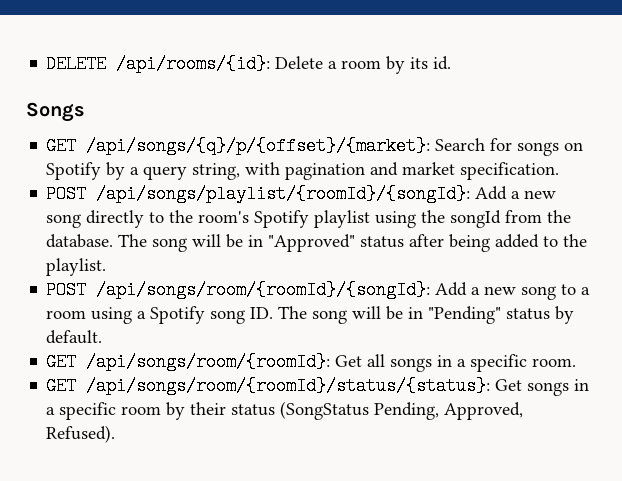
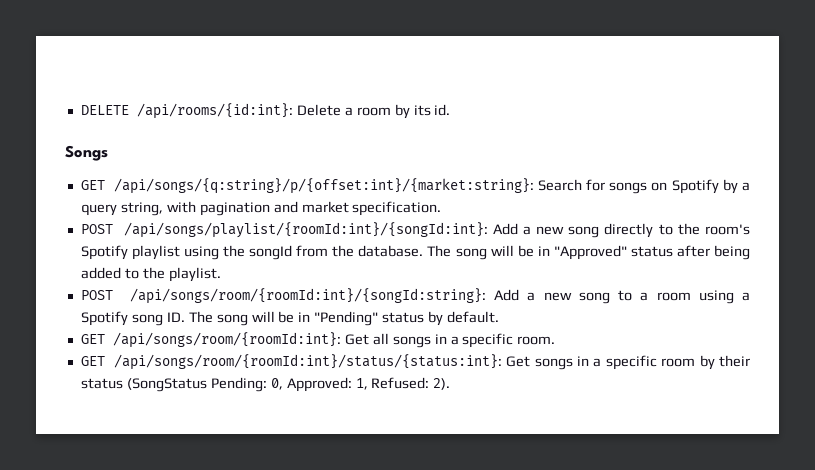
- DELETE /api/rooms/{id}: Delete a room by its id.
+ DELETE /api/rooms/{id:int}: Delete a room by its id.
- GET /api/songs/{q}/p/{offset}/{market}: Search for songs on Spotify by a query string, with pagination and market specification.
+ GET /api/songs/{q:string}/p/{offset:int}/{market:string}: Search for songs on Spotify by a query string, with pagination and market specification.
- POST /api/songs/playlist/{roomId}/{songId}: Add a new song directly to the room's Spotify playlist using the songId from the database.
+ POST /api/songs/playlist/{roomId:int}/{songId:int}: Add a new song directly to the room's Spotify playlist using the songId from the database.
- POST /api/songs/room/{roomId}/{songId}: Add a new song to a room using a Spotify song ID. The song will be in "Pending" status by default.
+ POST /api/songs/room/{roomId:int}/{songId:string}: Add a new song to a room using a Spotify song ID. The song will be in "Pending" status by default.
- GET /api/songs/room/{roomId}: Get all songs in a specific room.
+ GET /api/songs/room/{roomId:int}: Get all songs in a specific room.
- GET /api/songs/room/{roomId}/status/{status}: Get songs in a specific room by their status (SongStatus Pending, Approved, Refused).
+ GET /api/songs/room/{roomId:int}/status/{status:int}: Get songs in a specific room by their status (SongStatus Pending: 0, Approved: 1, Refused: 2).

